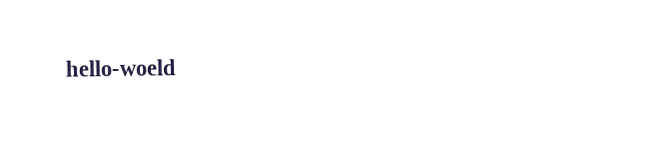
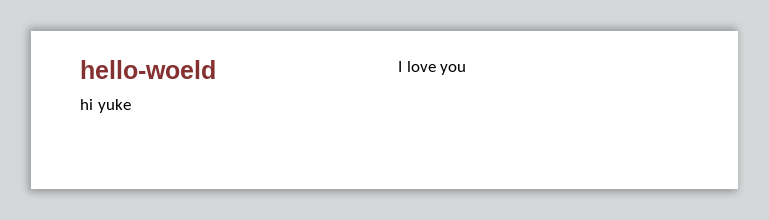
+ hi yuke
+ I love you

